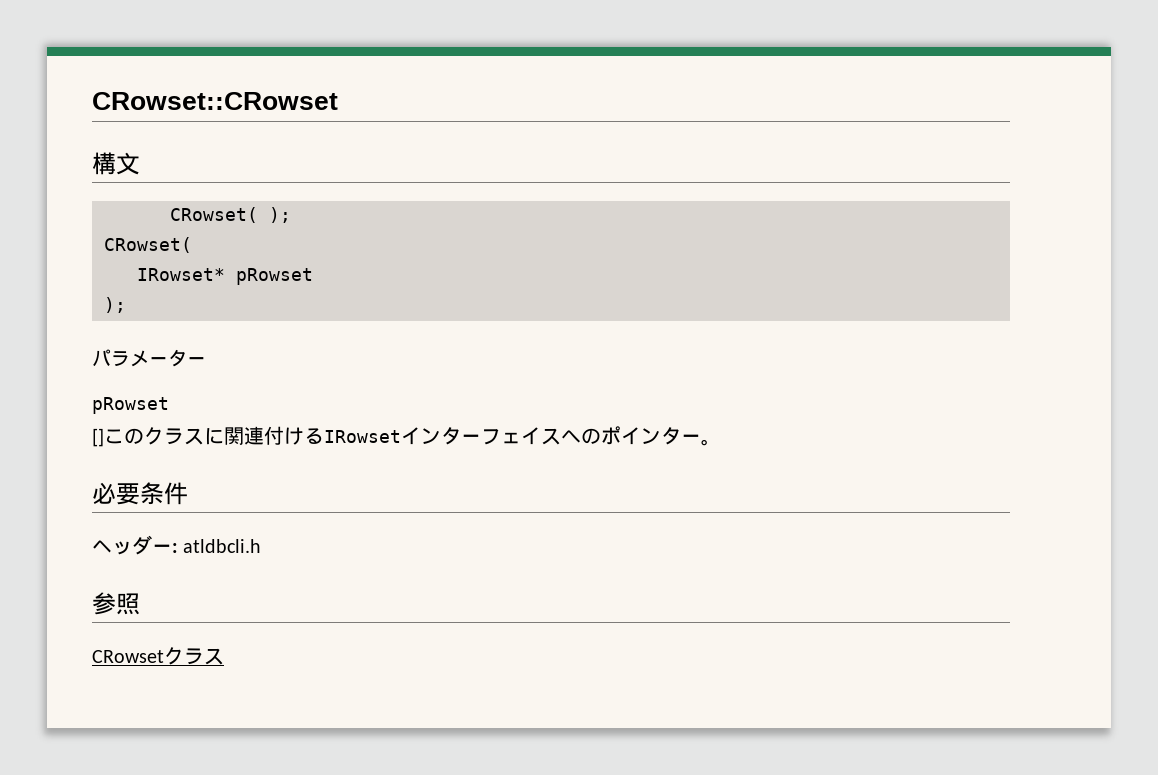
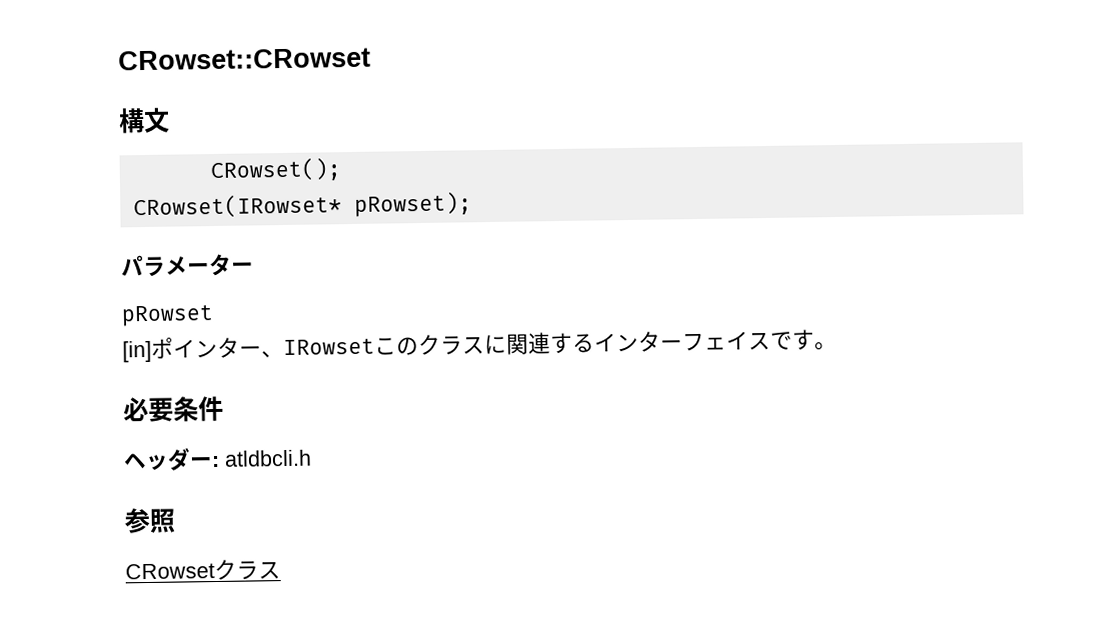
- CRowset( );
- CRowset(
- IRowset* pRowset
- );
+ CRowset();
+ CRowset(IRowset* pRowset);
- []このクラスに関連付けるIRowsetインターフェイスへのポインター。
+ [in]ポインター、IRowsetこのクラスに関連するインターフェイスです。

